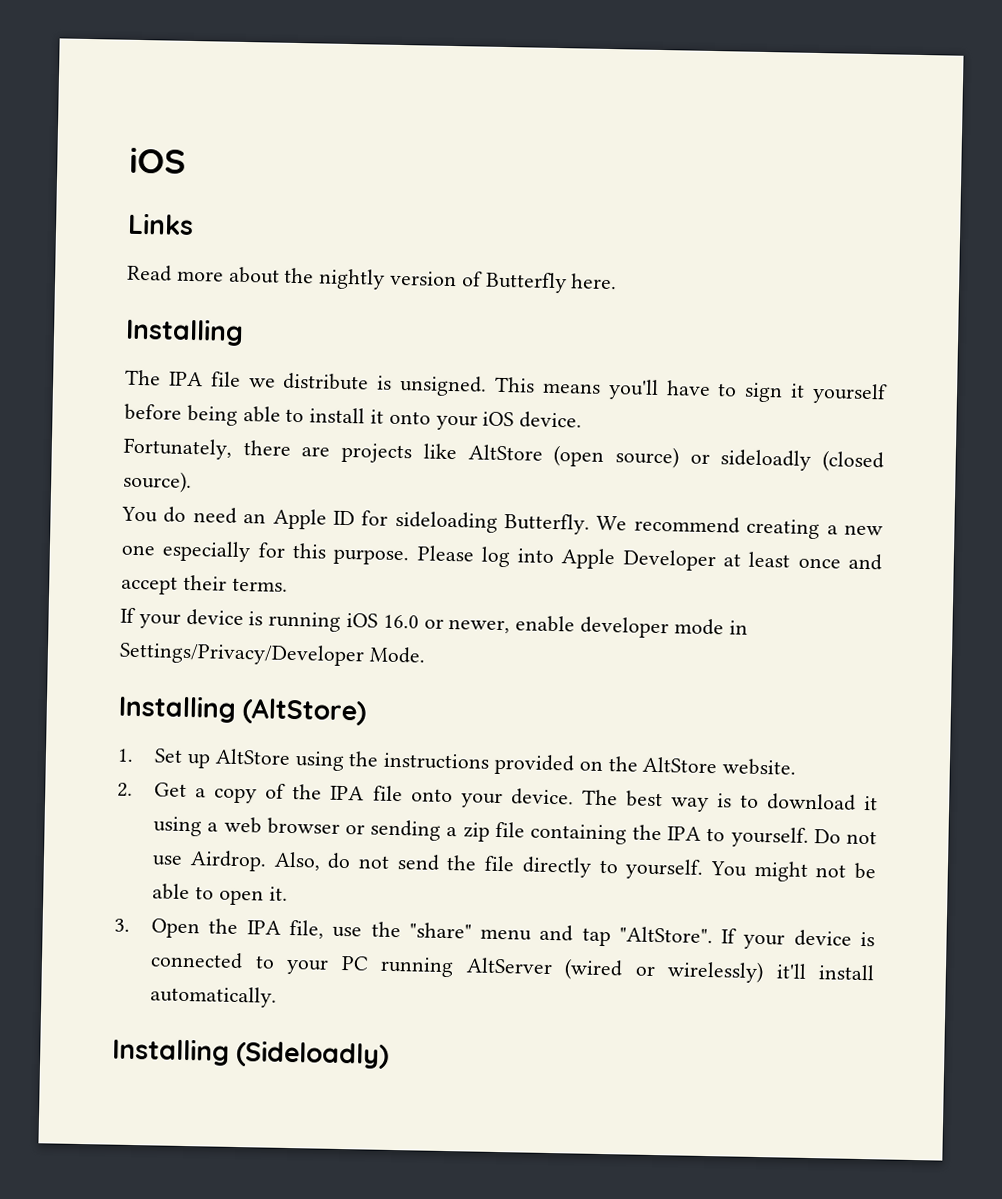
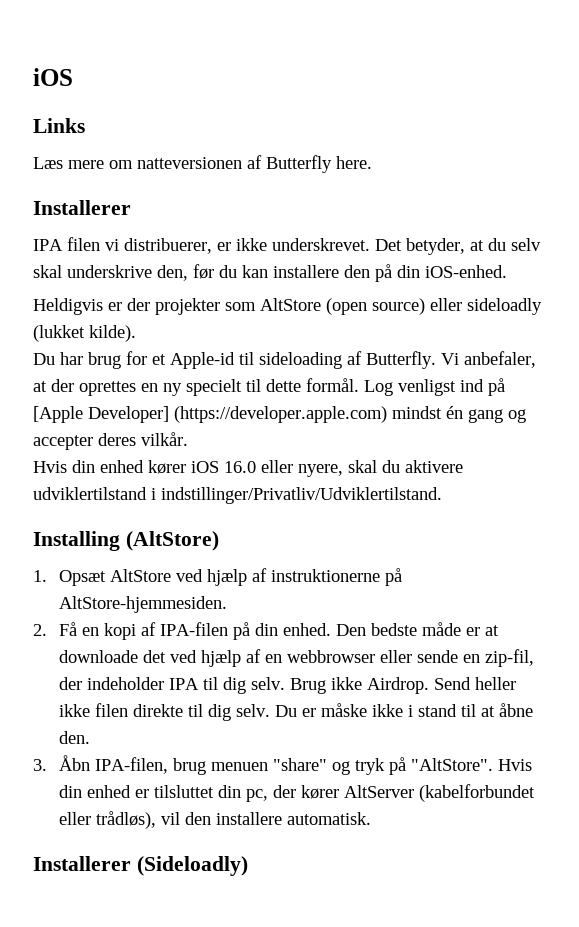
- Read more about the nightly version of Butterfly here.
- Installing
- The IPA file we distribute is unsigned. This means you'll have to sign it yourself before being able to install it onto your iOS device.
- Fortunately, there are projects like AltStore (open source) or sideloadly (closed source).
- You do need an Apple ID for sideloading Butterfly. We recommend creating a new one especially for this purpose. Please log into Apple Developer at least once and accept their terms.
- If your device is running iOS 16.0 or newer, enable developer mode in Settings/Privacy/Developer Mode.
+ Læs mere om natteversionen af Butterfly here.
+ Installerer
+ IPA filen vi distribuerer, er ikke underskrevet. Det betyder, at du selv skal underskrive den, før du kan installere den på din iOS-enhed.
+ Heldigvis er der projekter som AltStore (open source) eller sideloadly (lukket kilde).
+ Du har brug for et Apple-id til sideloading af Butterfly. Vi anbefaler, at der oprettes en ny specielt til dette formål. Log venligst ind på [Apple Developer] (https://developer.apple.com) mindst én gang og accepter deres vilkår.
+ Hvis din enhed kører iOS 16.0 eller nyere, skal du aktivere udviklertilstand i indstillinger/Privatliv/Udviklertilstand.
  Installing (AltStore)
- 1. Set up AltStore using the instructions provided on the AltStore website.
- 2. Get a copy of the IPA file onto your device. The best way is to download it using a web browser or sending a zip file containing the IPA to yourself. Do not use Airdrop. Also, do not send the file directly to yourself. You might not be able to open it.
- 3. Open the IPA file, use the "share" menu and tap "AltStore". If your device is connected to your PC running AltServer (wired or wirelessly) it'll install automatically.
- Installing (Sideloadly)
+ 1. Opsæt AltStore ved hjælp af instruktionerne på AltStore-hjemmesiden.
+ 2. Få en kopi af IPA-filen på din enhed. Den bedste måde er at downloade det ved hjælp af en webbrowser eller sende en zip-fil, der indeholder IPA til dig selv. Brug ikke Airdrop. Send heller ikke filen direkte til dig selv. Du er måske ikke i stand til at åbne den.
+ 3. Åbn IPA-filen, brug menuen "share" og tryk på "AltStore". Hvis din enhed er tilsluttet din pc, der kører AltServer (kabelforbundet eller trådløs), vil den installere automatisk.
+ Installerer (Sideloadly)

